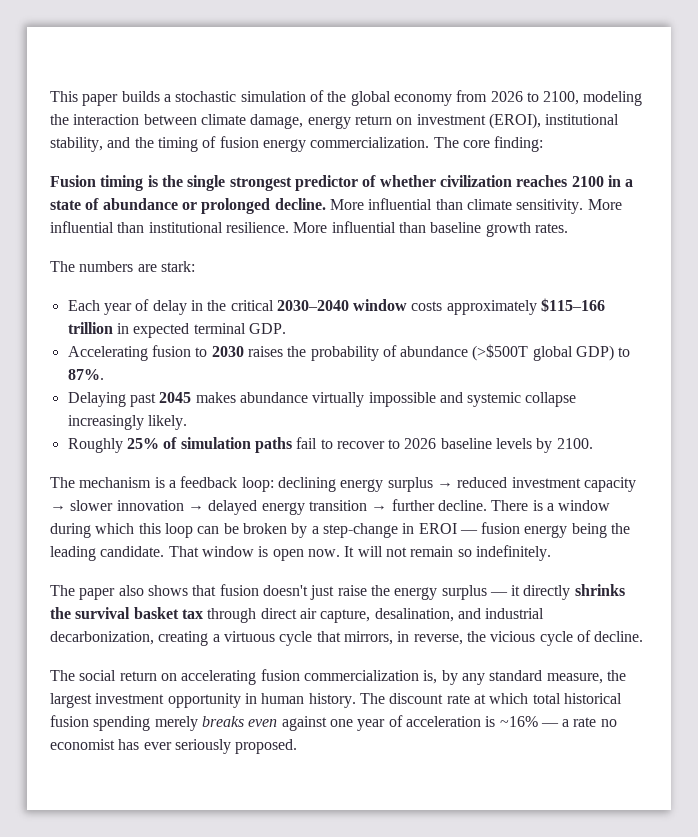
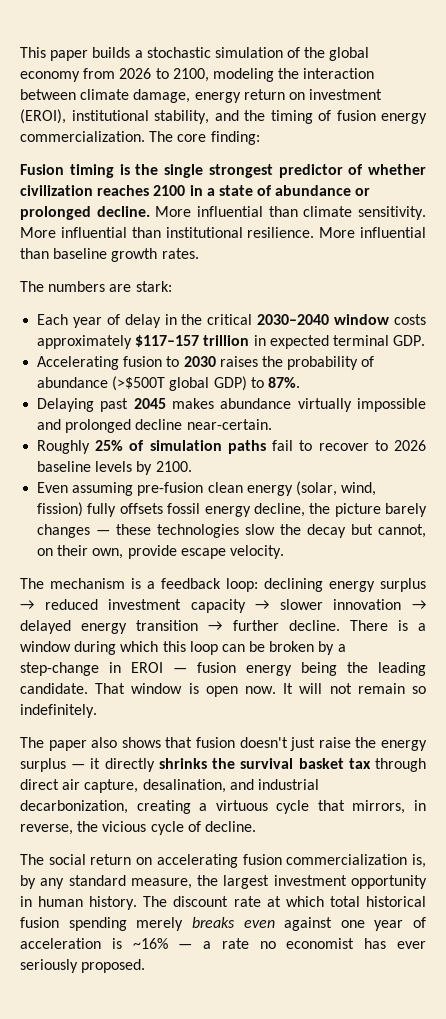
- Each year of delay in the critical 2030–2040 window costs approximately $115–166 trillion in expected terminal GDP.
+ Each year of delay in the critical 2030–2040 window costs approximately $117–157 trillion in expected terminal GDP.
- Delaying past 2045 makes abundance virtually impossible and systemic collapse increasingly likely.
+ Delaying past 2045 makes abundance virtually impossible and prolonged decline near-certain.
+ Even assuming pre-fusion clean energy (solar, wind, fission) fully offsets fossil energy decline, the picture barely changes — these technologies slow the decay but cannot, on their own, provide escape velocity.

